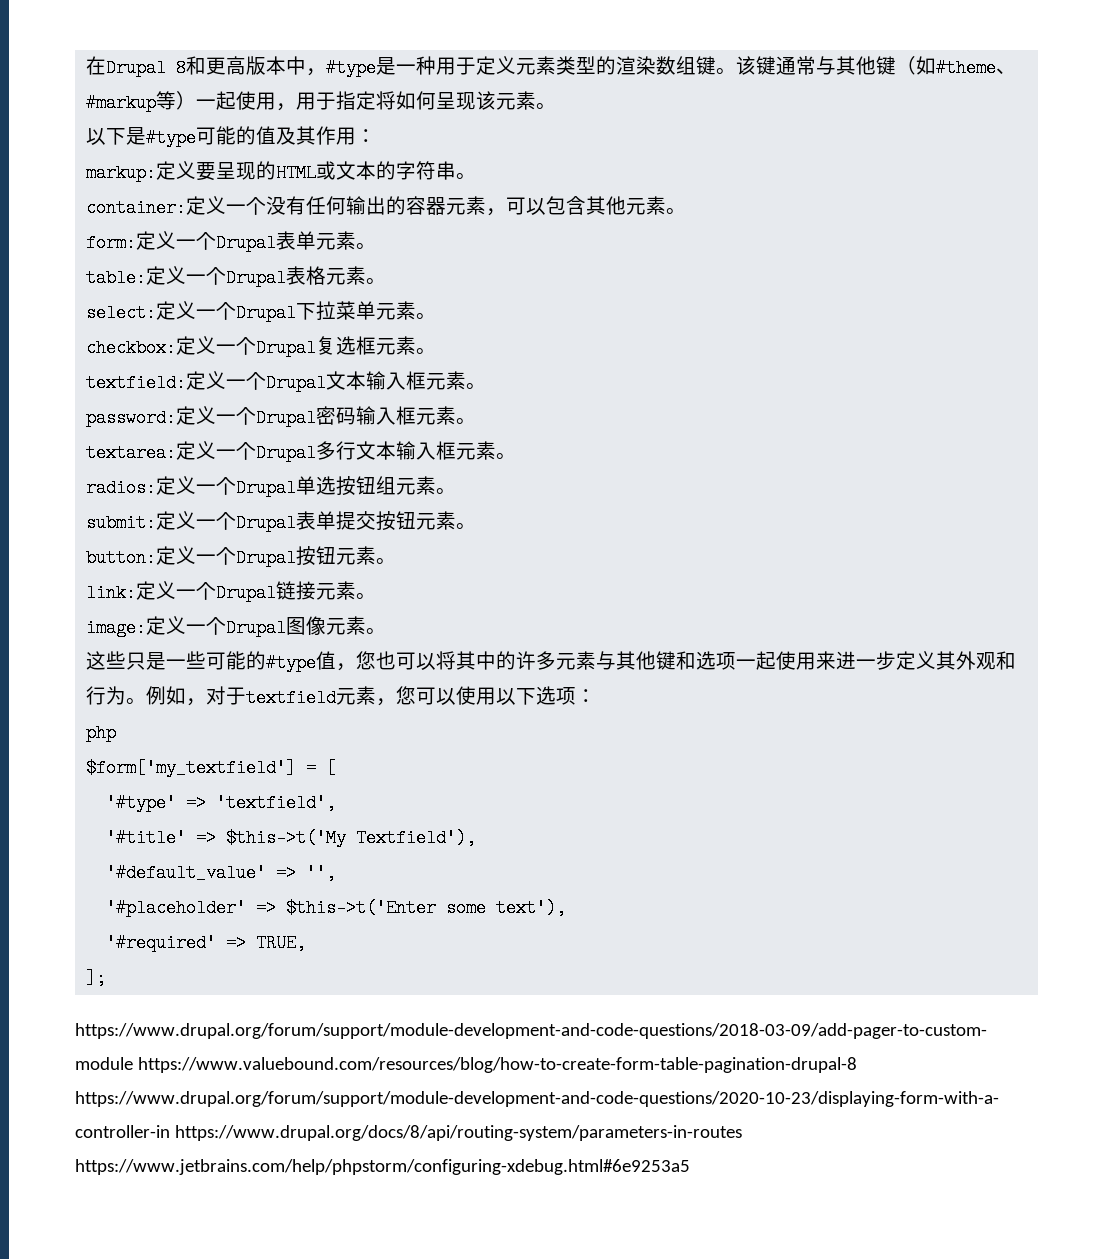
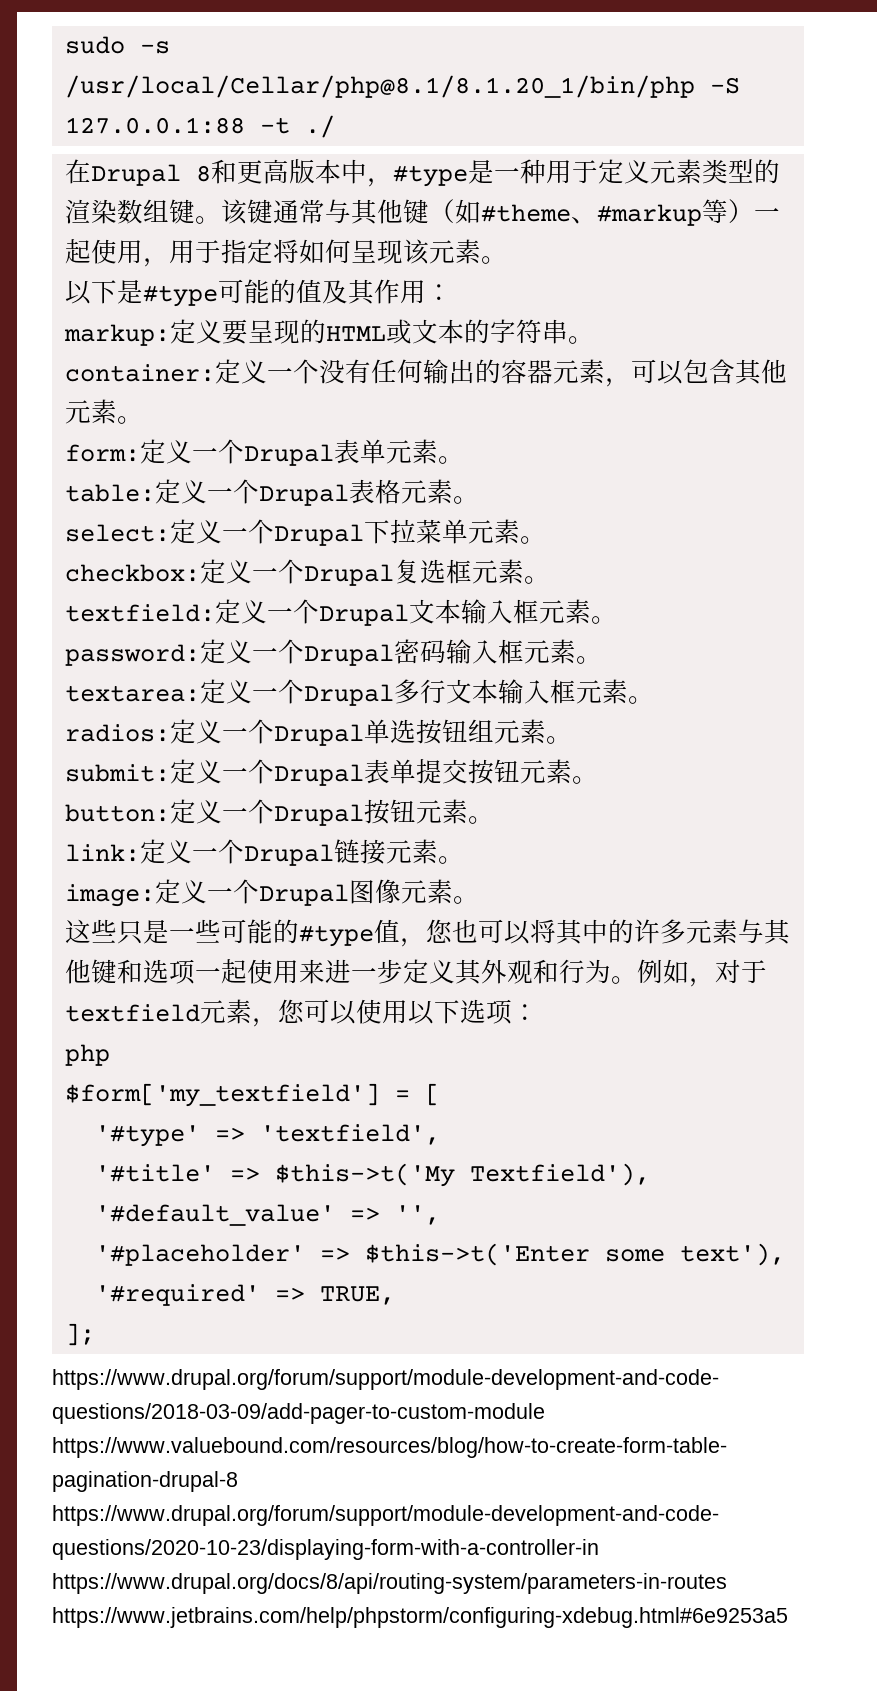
+ sudo -s /usr/local/Cellar/php@8.1/8.1.20_1/bin/php -S 127.0.0.1:88 -t ./

